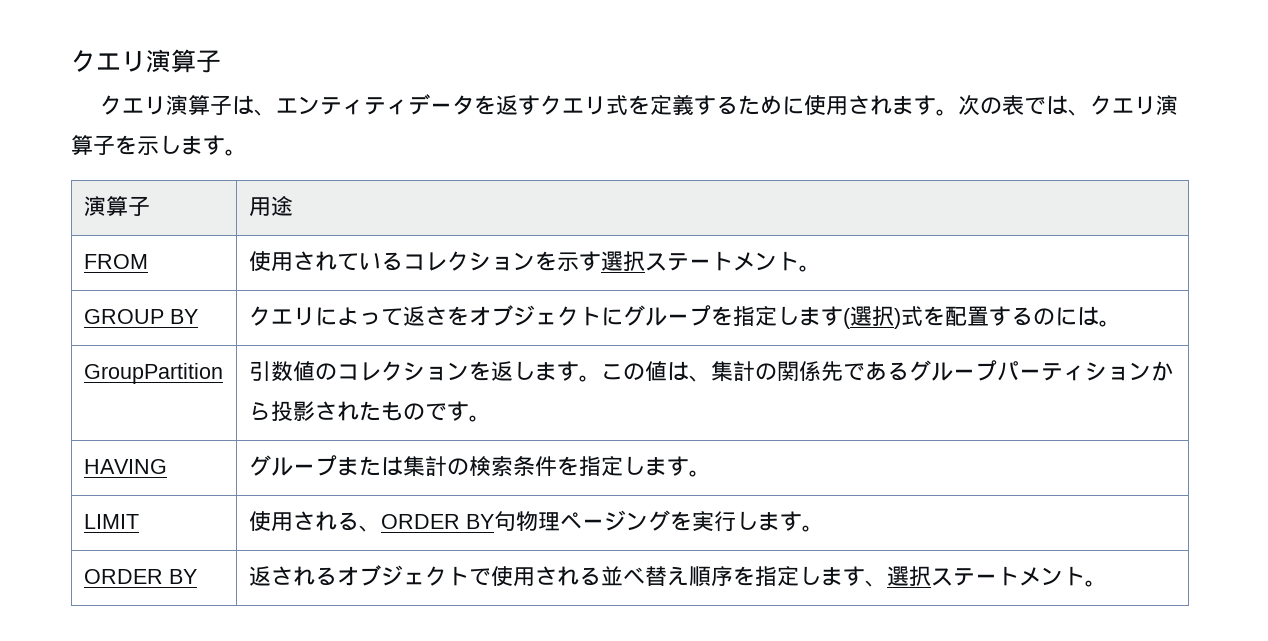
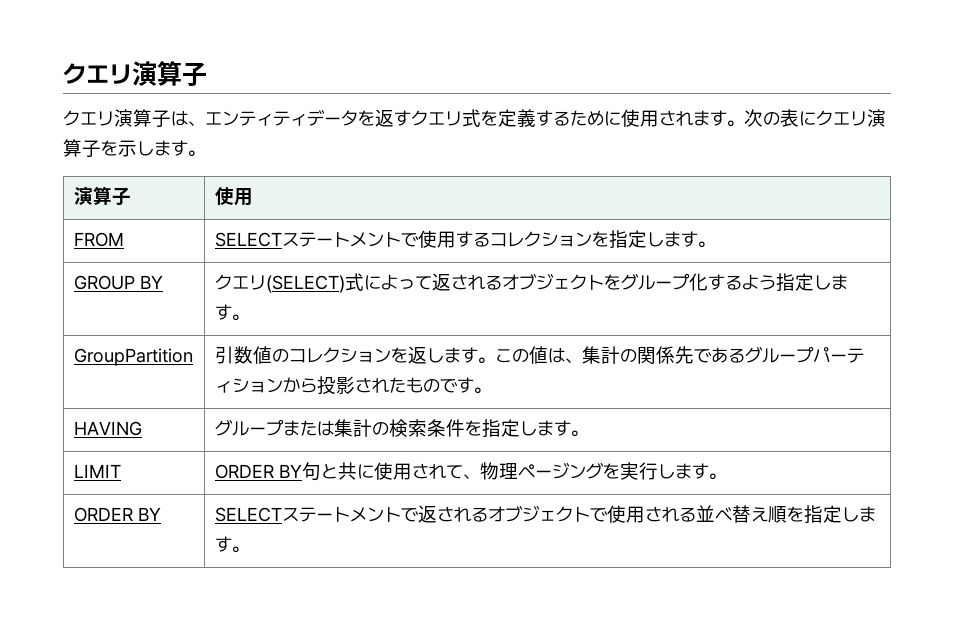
- 次の表では、クエリ演算子を示します。
+ 次の表にクエリ演算子を示します。
- 演算子 | 用途
+ 演算子 | 使用
- FROM | 使用されているコレクションを示す選択ステートメント。
+ FROM | SELECTステートメントで使用するコレクションを指定します。
- GROUP BY | クエリによって返さをオブジェクトにグループを指定します(選択)式を配置するのには。
+ GROUP BY | クエリ(SELECT)式によって返されるオブジェクトをグループ化するよう指定します。
- LIMIT | 使用される、ORDER BY句物理ページングを実行します。
+ LIMIT | ORDER BY句と共に使用されて、物理ページングを実行します。
- ORDER BY | 返されるオブジェクトで使用される並べ替え順序を指定します、選択ステートメント。
+ ORDER BY | SELECTステートメントで返されるオブジェクトで使用される並べ替え順を指定します。

